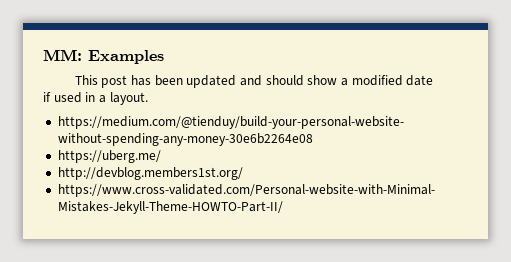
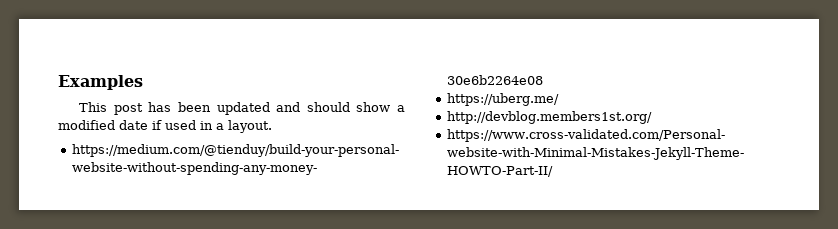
- MM: Examples
+ Examples

